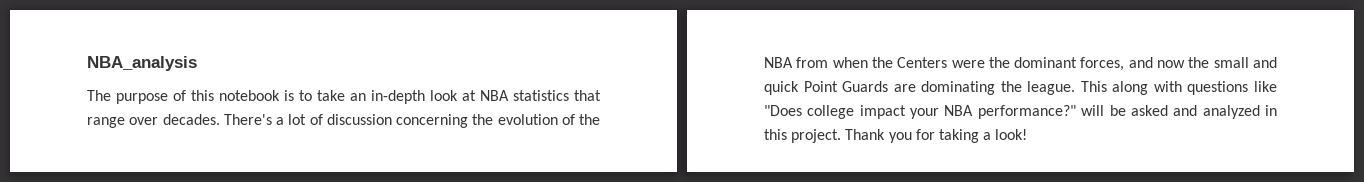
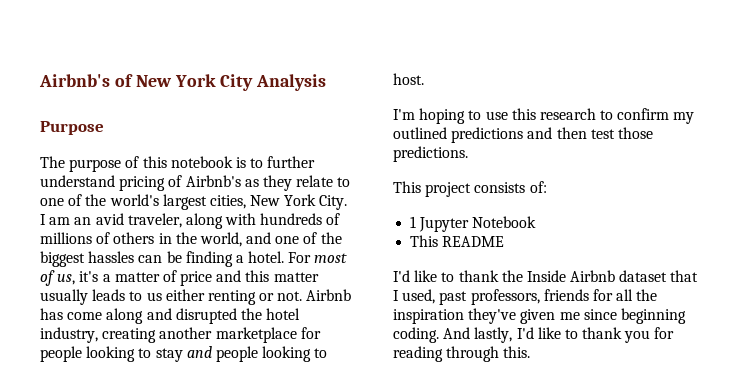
- NBA_analysis
+ Airbnb's of New York City Analysis
+ Purpose
- The purpose of this notebook is to take an in-depth look at NBA statistics that range over decades. There's a lot of discussion concerning the evolution of the NBA from when the Centers were the dominant forces, and now the small and quick Point Guards are dominating the league. This along with questions like "Does college impact your NBA performance?" will be asked and analyzed in this project. Thank you for taking a look!
+ The purpose of this notebook is to further understand pricing of Airbnb's as they relate to one of the world's largest cities, New York City. I am an avid traveler, along with hundreds of millions of others in the world, and one of the biggest hassles can be finding a hotel. For most of us, it's a matter of price and this matter usually leads to us either renting or not. Airbnb has come along and disrupted the hotel industry, creating another marketplace for people looking to stay and people looking to host.
+ I'm hoping to use this research to confirm my outlined predictions and then test those predictions.
+ This project consists of:
+ 1 Jupyter Notebook
+ This README
+ I'd like to thank the Inside Airbnb dataset that I used, past professors, friends for all the inspiration they've given me since beginning coding. And lastly, I'd like to thank you for reading through this.

